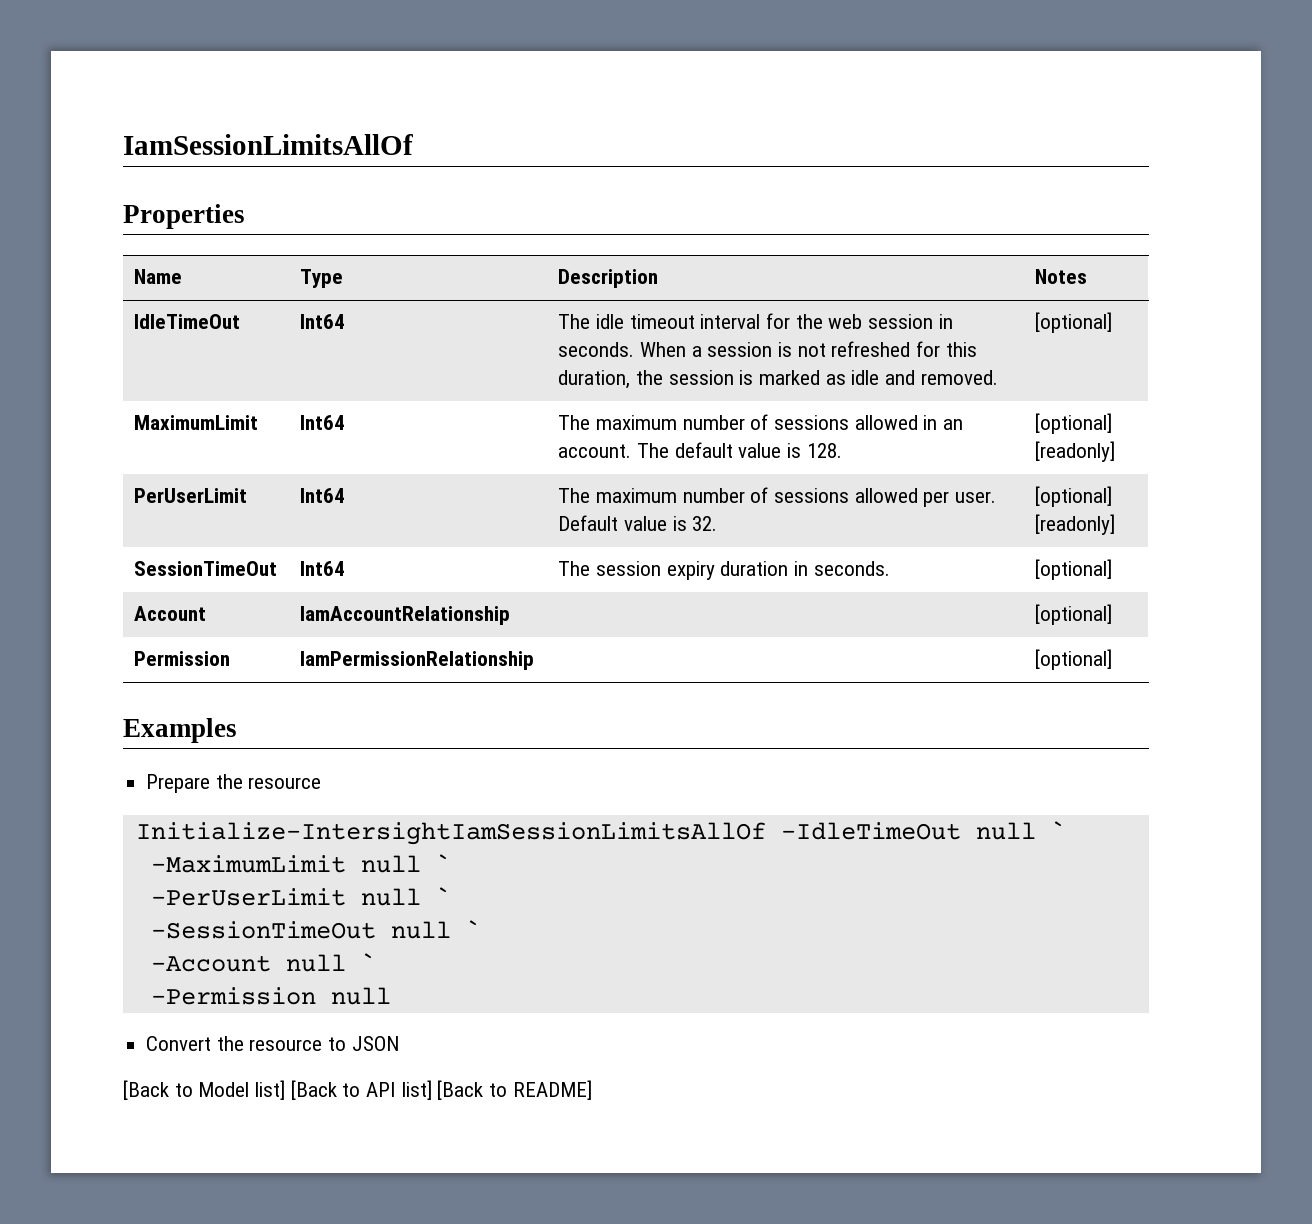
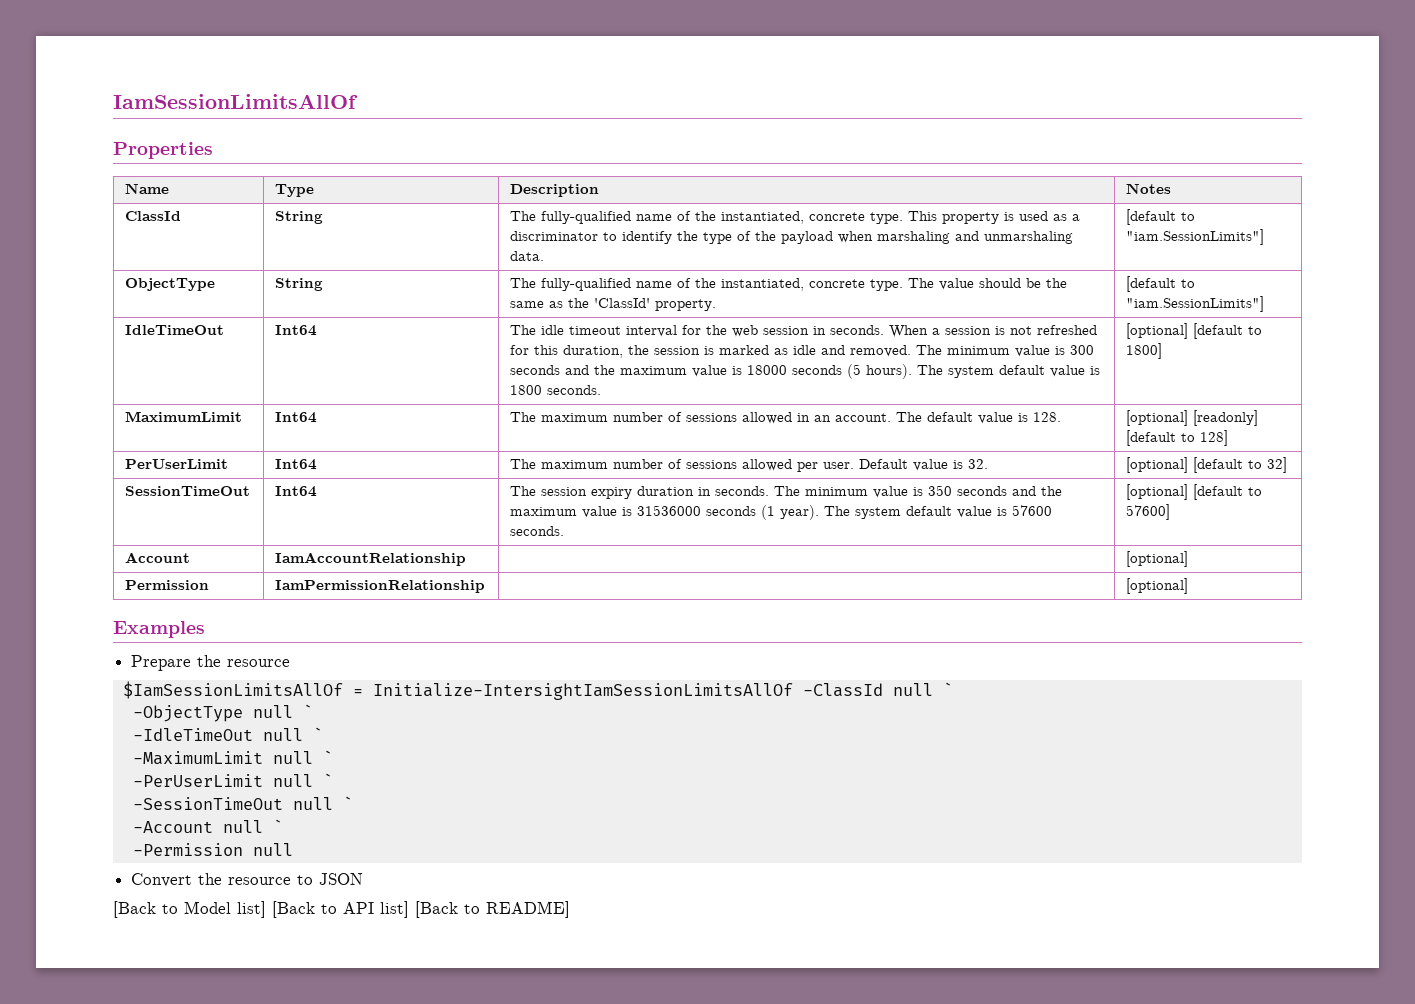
+ ClassId | String | The fully-qualified name of the instantiated, concrete type. This property is used as a discriminator to identify the type of the payload when marshaling and unmarshaling data. | [default to "iam.SessionLimits"]
+ ObjectType | String | The fully-qualified name of the instantiated, concrete type. The value should be the same as the 'ClassId' property. | [default to "iam.SessionLimits"]
- When a session is not refreshed for this duration, the session is marked as idle and removed. | [optional]
+ When a session is not refreshed for this duration, the session is marked as idle and removed. The minimum value is 300 seconds and the maximum value is 18000 seconds (5 hours). The system default value is 1800 seconds. | [optional] [default to 1800]
- MaximumLimit | Int64 | The maximum number of sessions allowed in an account. The default value is 128. | [optional] [readonly]
+ MaximumLimit | Int64 | The maximum number of sessions allowed in an account. The default value is 128. | [optional] [readonly] [default to 128]
- PerUserLimit | Int64 | The maximum number of sessions allowed per user. Default value is 32. | [optional] [readonly]
+ PerUserLimit | Int64 | The maximum number of sessions allowed per user. Default value is 32. | [optional] [default to 32]
- SessionTimeOut | Int64 | The session expiry duration in seconds. | [optional]
+ SessionTimeOut | Int64 | The session expiry duration in seconds. The minimum value is 350 seconds and the maximum value is 31536000 seconds (1 year). The system default value is 57600 seconds. | [optional] [default to 57600]
- Initialize-IntersightIamSessionLimitsAllOf -IdleTimeOut null `
+ $IamSessionLimitsAllOf = Initialize-IntersightIamSessionLimitsAllOf -ClassId null `
+ -ObjectType null `
+ -IdleTimeOut null `

